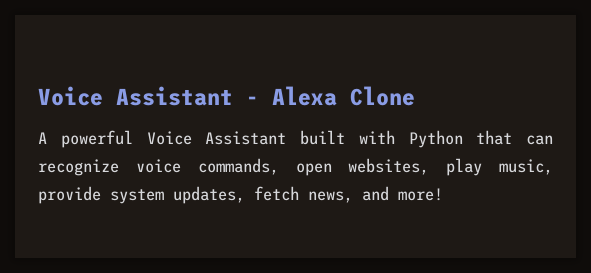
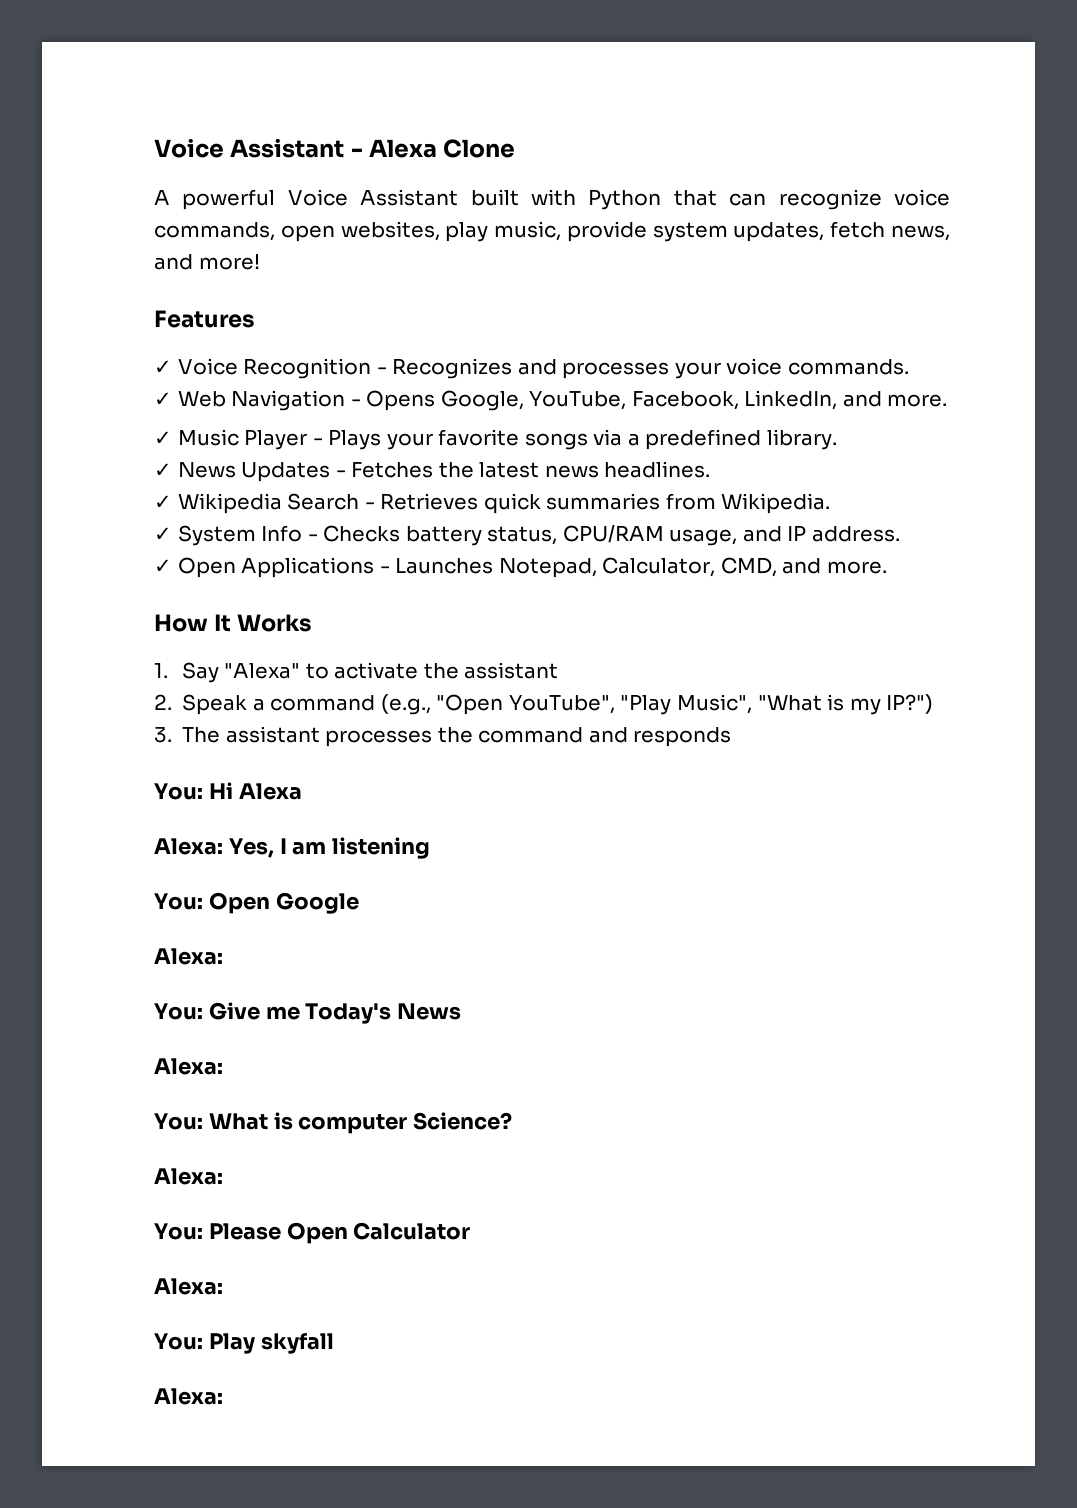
+ Features
+ ✓ Voice Recognition - Recognizes and processes your voice commands.
+ ✓ Web Navigation - Opens Google, YouTube, Facebook, LinkedIn, and more.
+ ✓ Music Player - Plays your favorite songs via a predefined library.
+ ✓ News Updates - Fetches the latest news headlines.
+ ✓ Wikipedia Search - Retrieves quick summaries from Wikipedia.
+ ✓ System Info - Checks battery status, CPU/RAM usage, and IP address.
+ ✓ Open Applications - Launches Notepad, Calculator, CMD, and more.
+ How It Works
+ 1. Say "Alexa" to activate the assistant
+ 2. Speak a command (e.g., "Open YouTube", "Play Music", "What is my IP?")
+ 3. The assistant processes the command and responds
+ You: Hi Alexa
+ Alexa: Yes, I am listening
+ You: Open Google
+ Alexa:
+ You: Give me Today's News
+ Alexa:
+ You: What is computer Science?
+ Alexa:
+ You: Please Open Calculator
+ Alexa:
+ You: Play skyfall
+ Alexa:

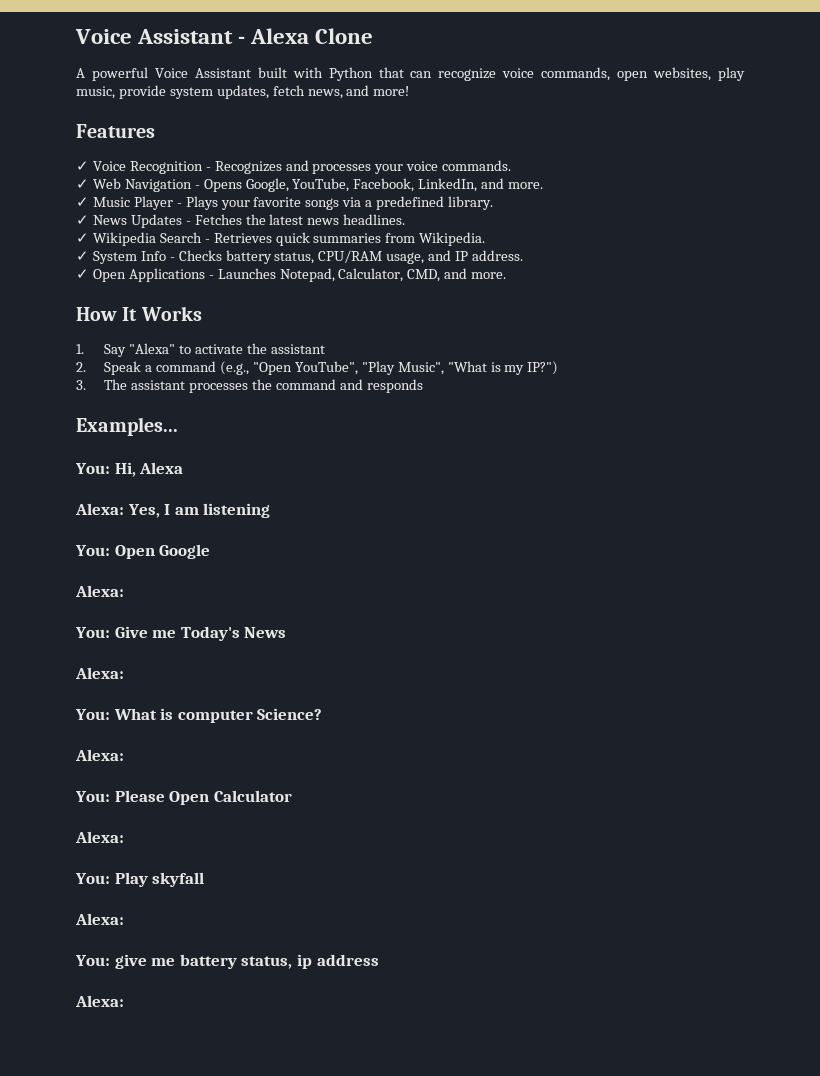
- You: Hi Alexa
+ Examples...
+ You: Hi, Alexa
+ You: give me battery status, ip address
+ Alexa:

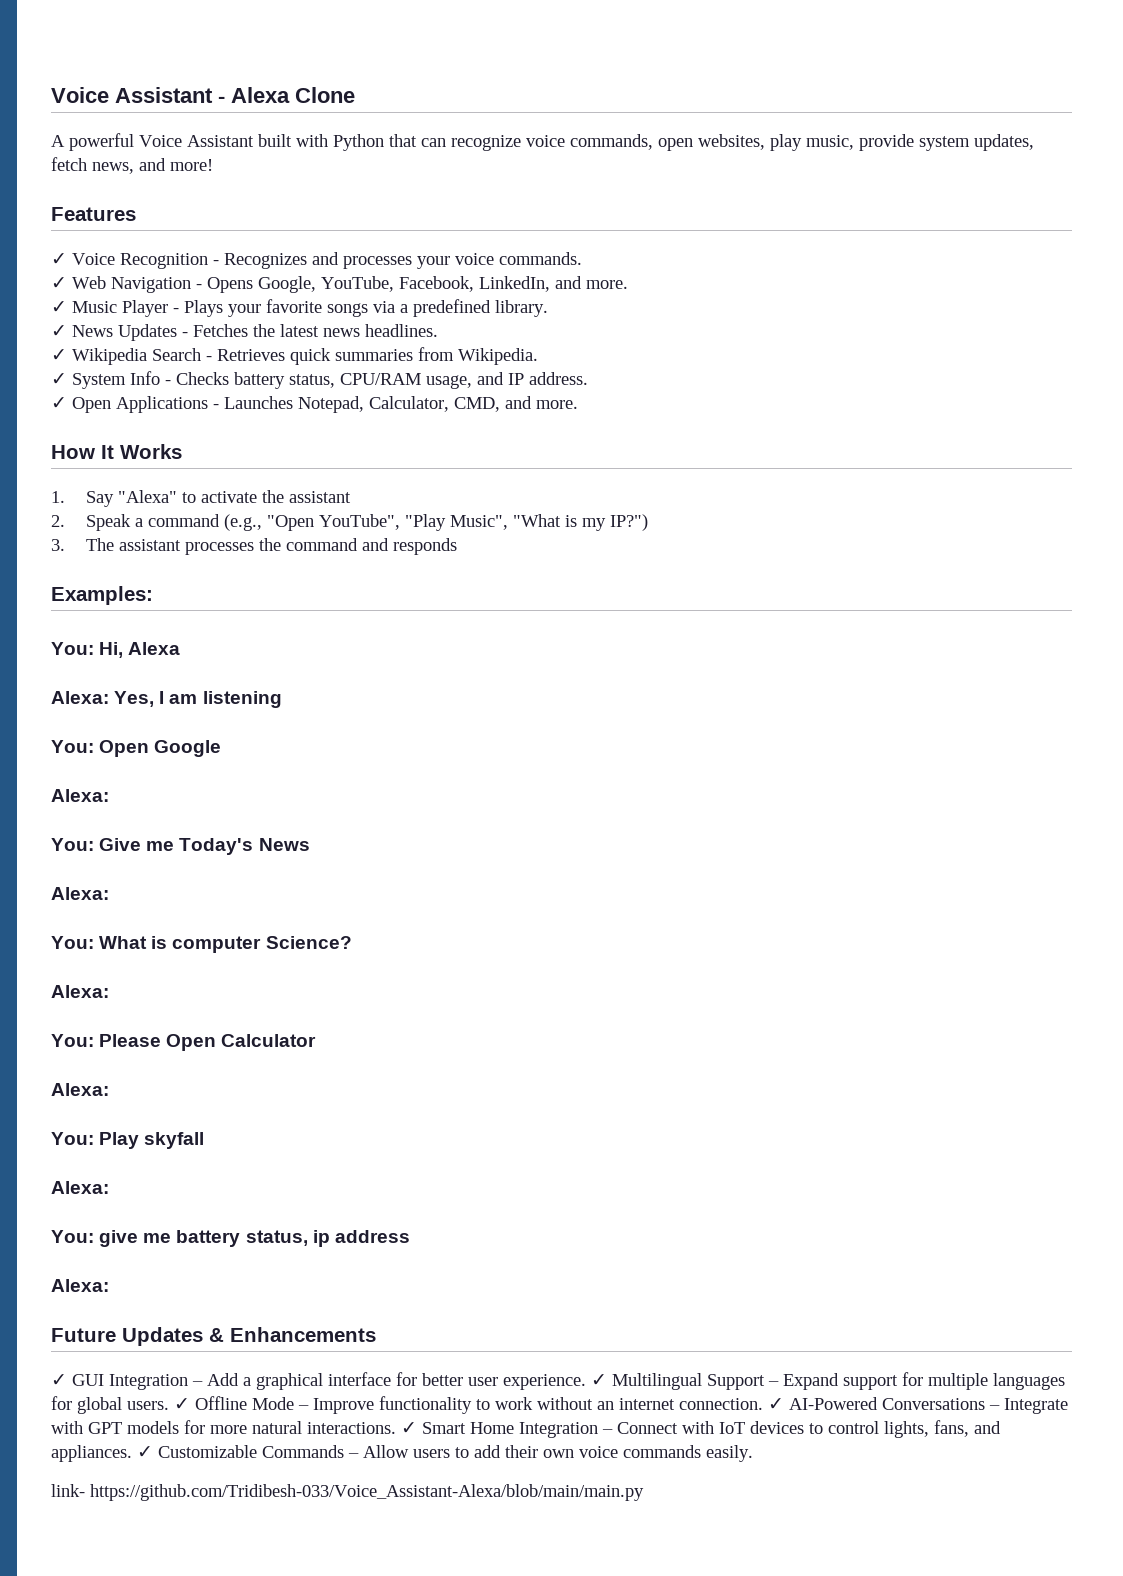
- Examples...
+ Examples:
+ Future Updates & Enhancements
+ ✓ GUI Integration – Add a graphical interface for better user experience. ✓ Multilingual Support – Expand support for multiple languages for global users. ✓ Offline Mode – Improve functionality to work without an internet connection. ✓ AI-Powered Conversations – Integrate with GPT models for more natural interactions. ✓ Smart Home Integration – Connect with IoT devices to control lights, fans, and appliances. ✓ Customizable Commands – Allow users to add their own voice commands easily.
+ link- https://github.com/Tridibesh-033/Voice_Assistant-Alexa/blob/main/main.py

